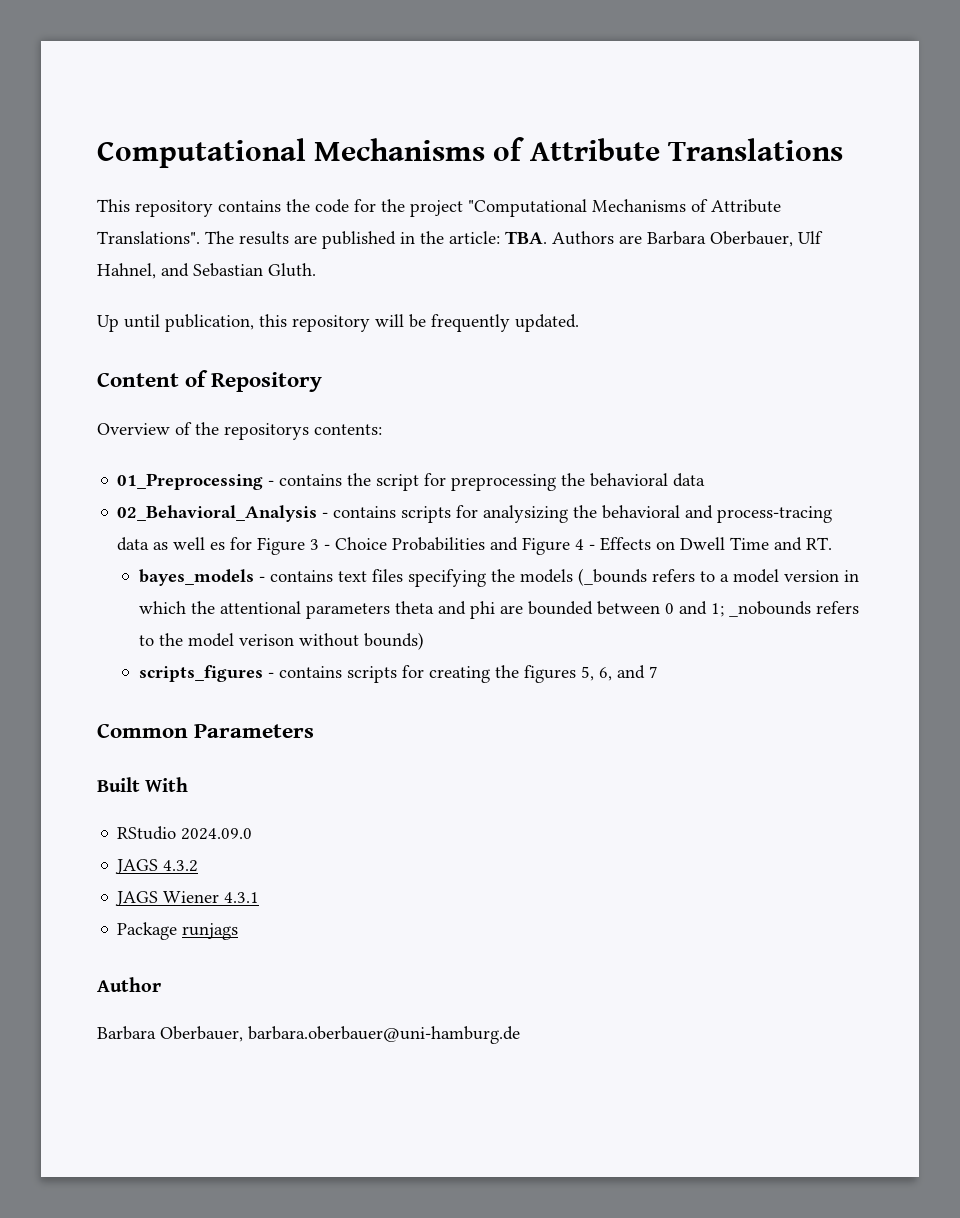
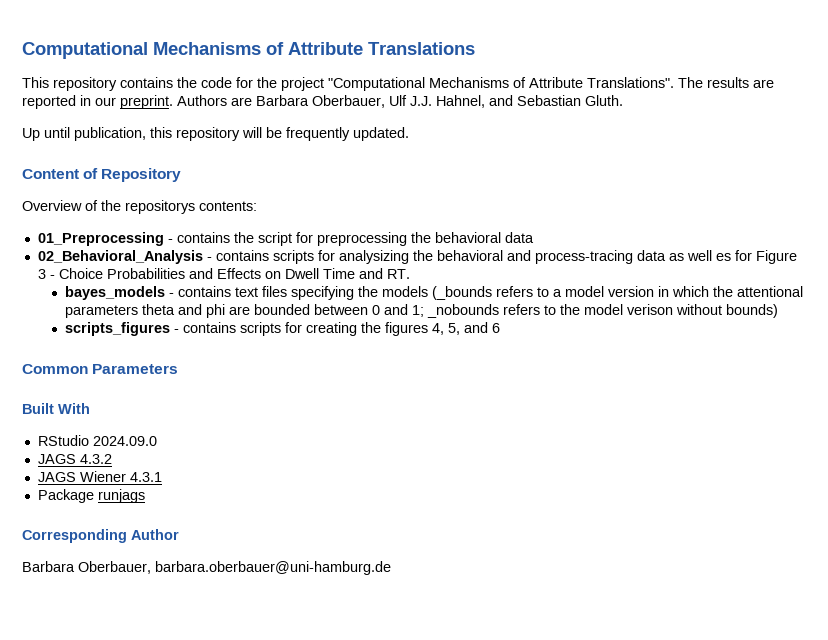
- The results are published in the article: TBA. Authors are Barbara Oberbauer, Ulf Hahnel, and Sebastian Gluth.
+ The results are reported in our preprint. Authors are Barbara Oberbauer, Ulf J.J. Hahnel, and Sebastian Gluth.
- 02_Behavioral_Analysis - contains scripts for analysizing the behavioral and process-tracing data as well es for Figure 3 - Choice Probabilities and Figure 4 - Effects on Dwell Time and RT.
+ 02_Behavioral_Analysis - contains scripts for analysizing the behavioral and process-tracing data as well es for Figure 3 - Choice Probabilities and Effects on Dwell Time and RT.
- scripts_figures - contains scripts for creating the figures 5, 6, and 7
+ scripts_figures - contains scripts for creating the figures 4, 5, and 6
- Author
+ Corresponding Author

